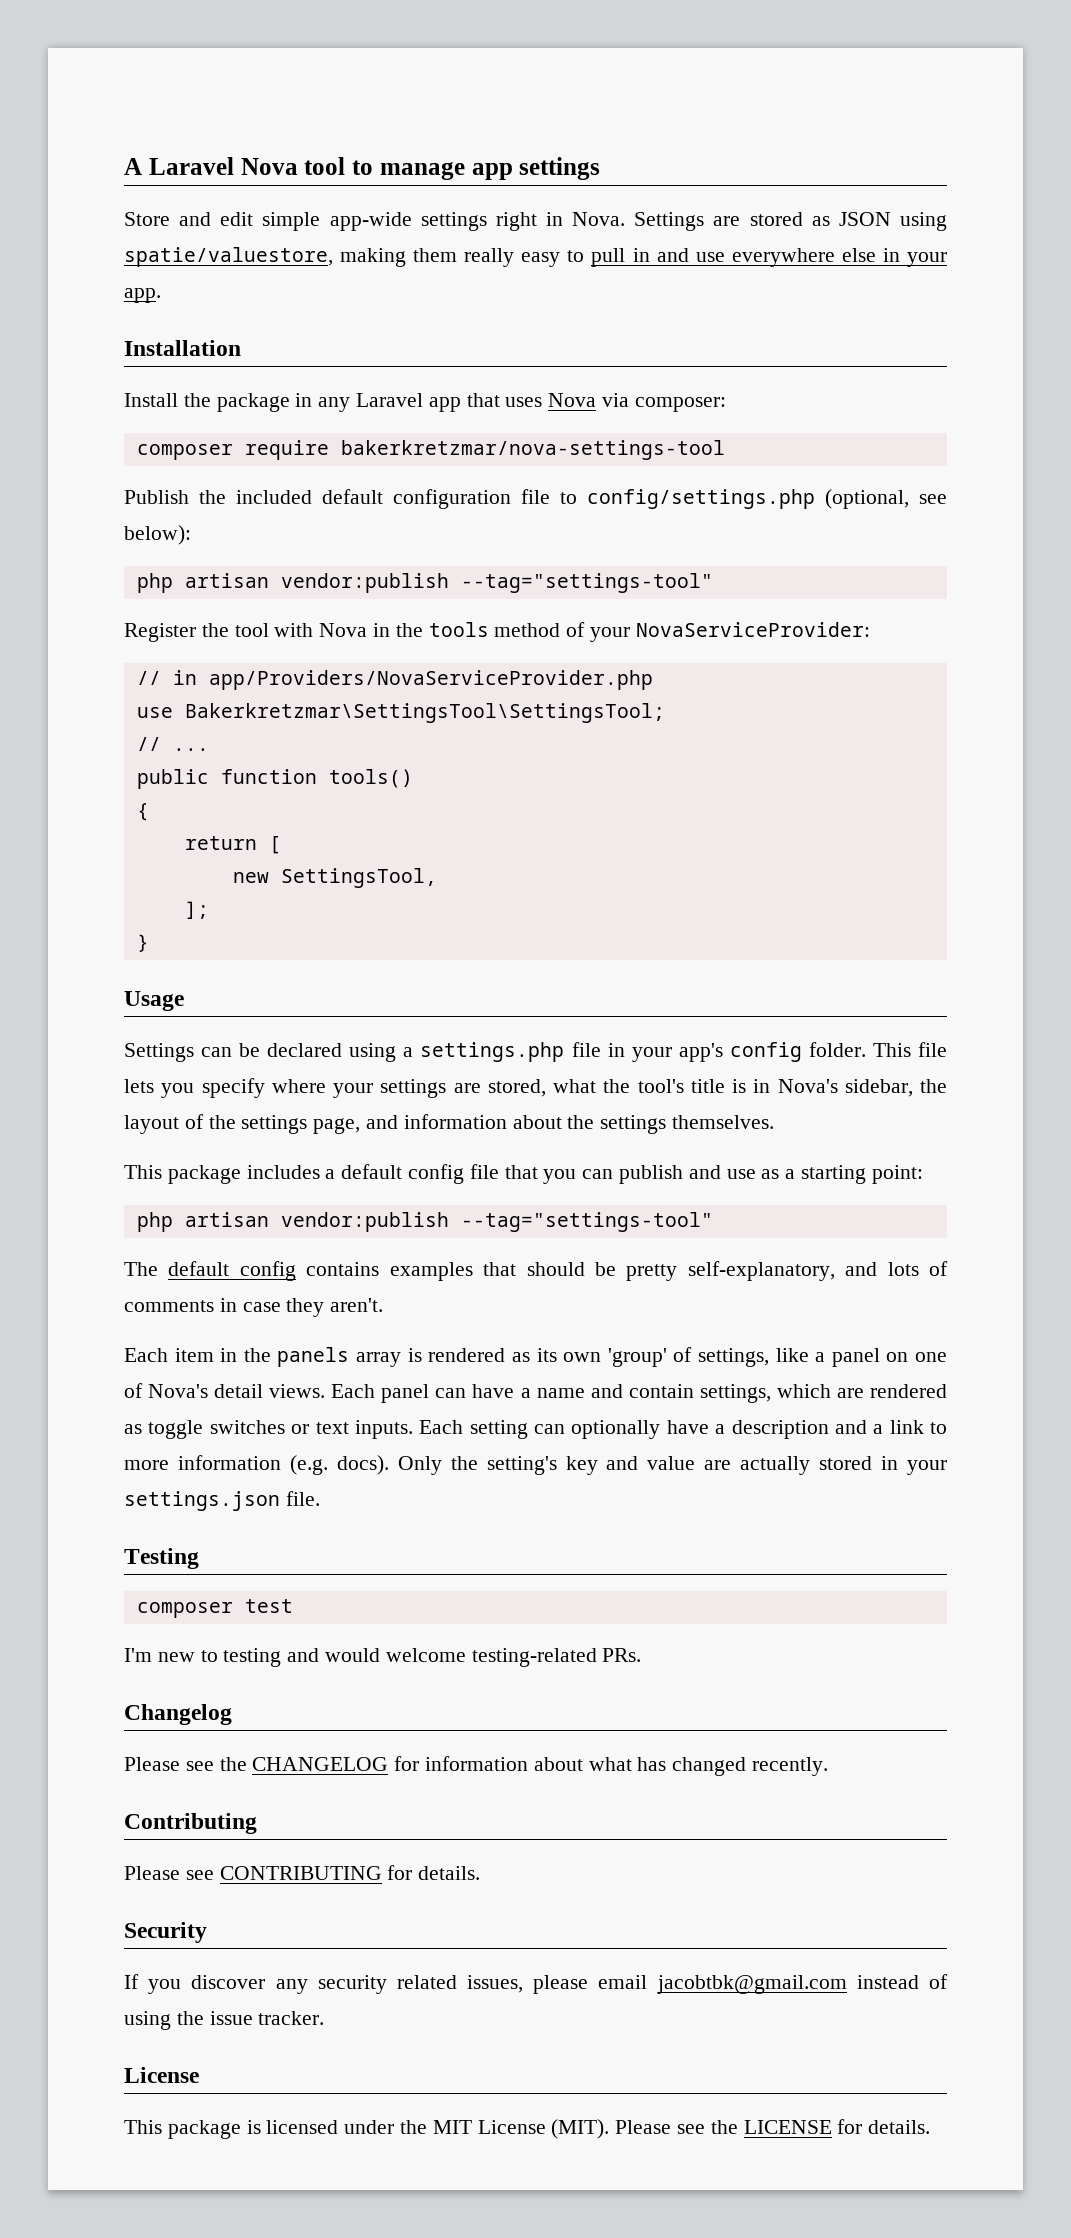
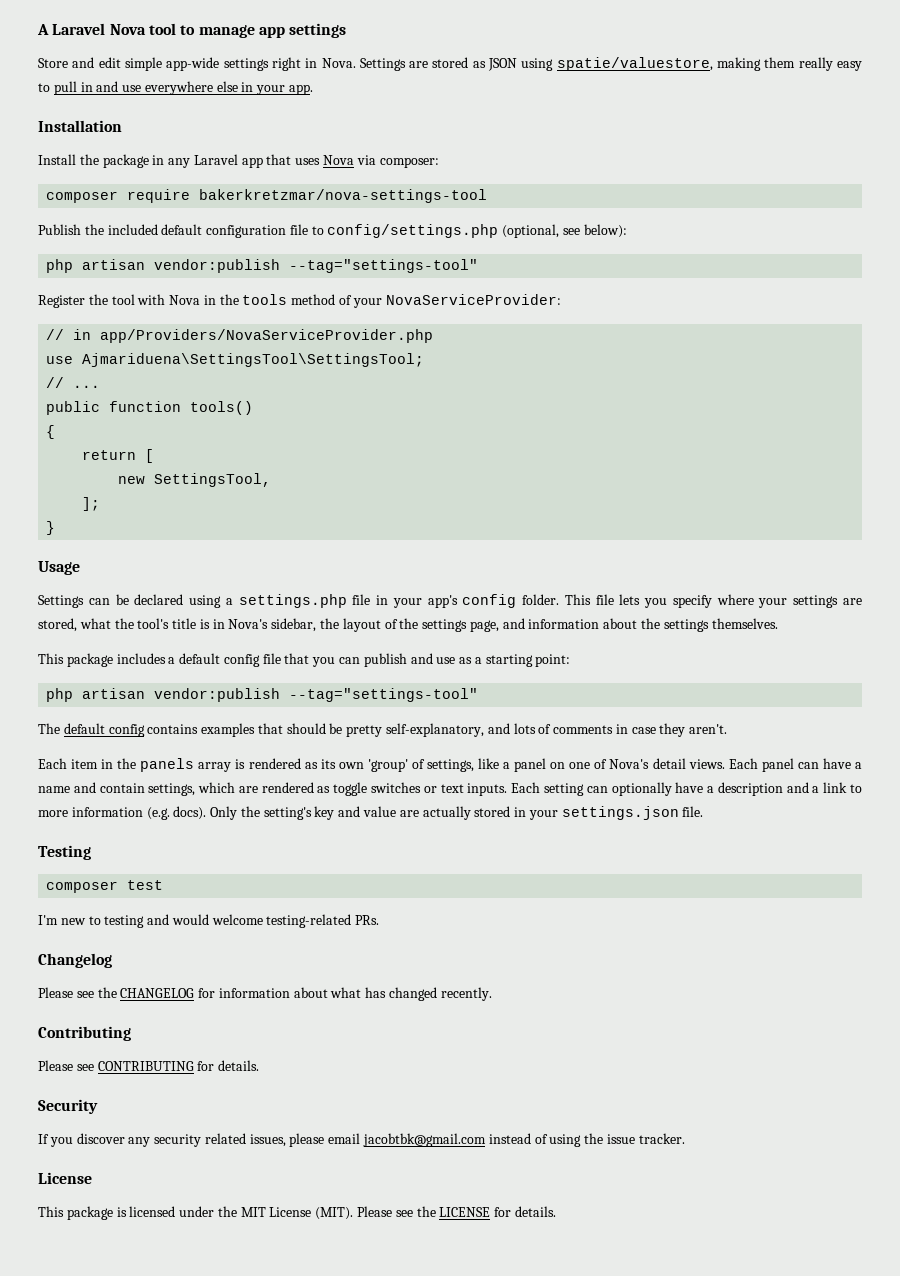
- use Bakerkretzmar\SettingsTool\SettingsTool;
+ use Ajmariduena\SettingsTool\SettingsTool;

